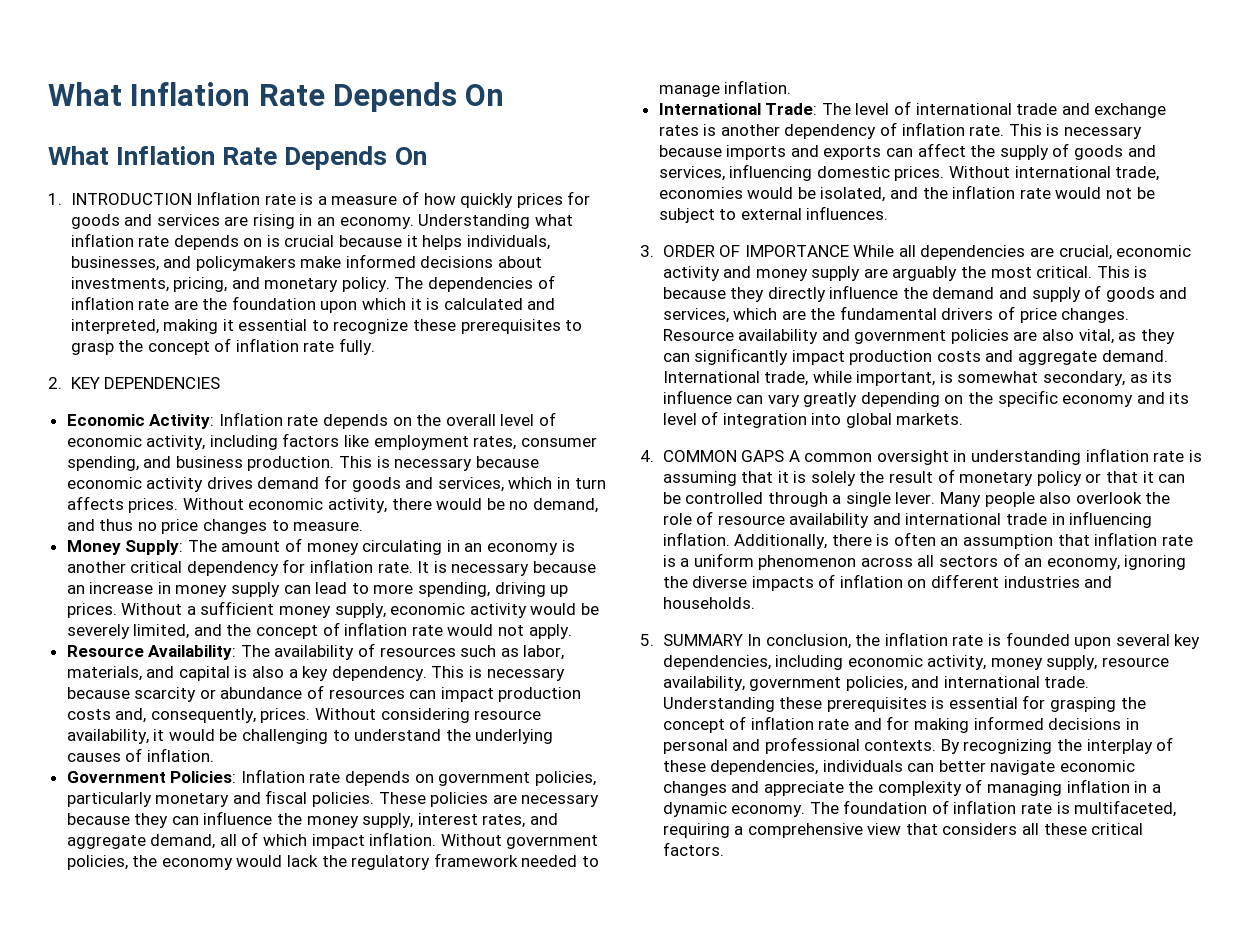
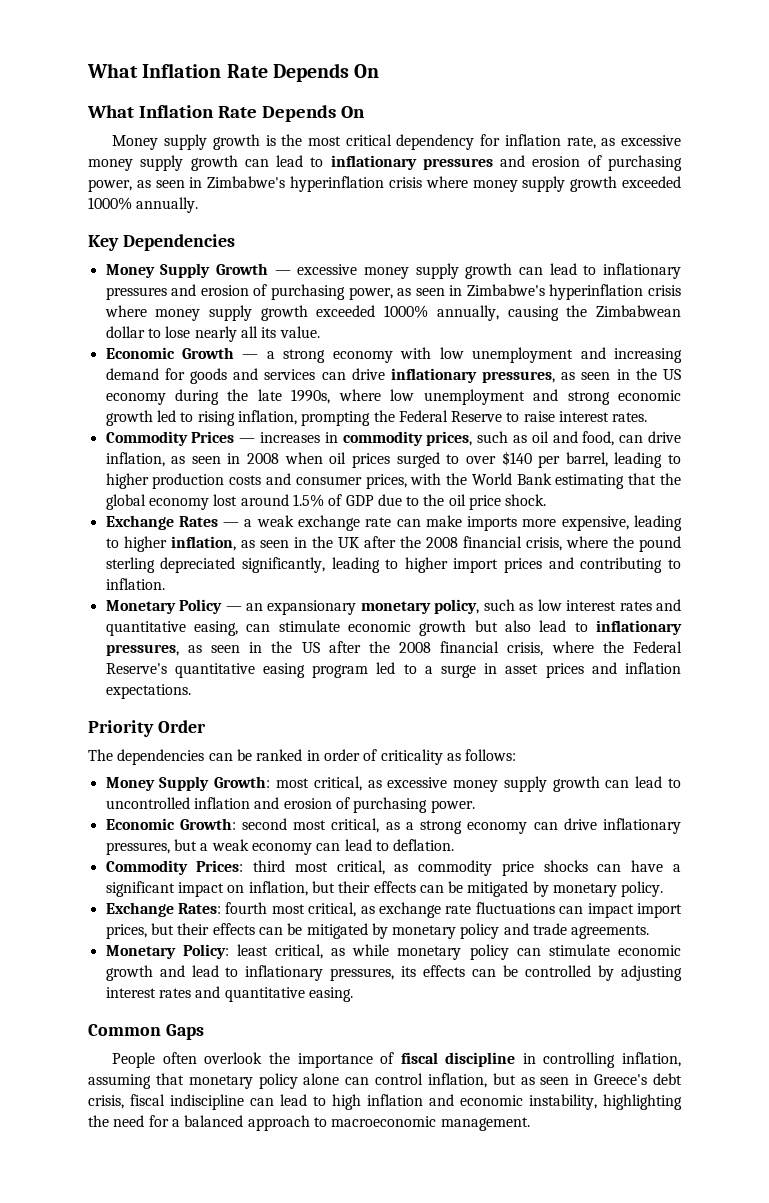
- 1. INTRODUCTION Inflation rate is a measure of how quickly prices for goods and services are rising in an economy. Understanding what inflation rate depends on is crucial because it helps individuals, businesses, and policymakers make informed decisions about investments, pricing, and monetary policy. The dependencies of inflation rate are the foundation upon which it is calculated and interpreted, making it essential to recognize these prerequisites to grasp the concept of inflation rate fully.
- 2. KEY DEPENDENCIES
- Economic Activity: Inflation rate depends on the overall level of economic activity, including factors like employment rates, consumer spending, and business production. This is necessary because economic activity drives demand for goods and services, which in turn affects prices. Without economic activity, there would be no demand, and thus no price changes to measure.
- Money Supply: The amount of money circulating in an economy is another critical dependency for inflation rate. It is necessary because an increase in money supply can lead to more spending, driving up prices. Without a sufficient money supply, economic activity would be severely limited, and the concept of inflation rate would not apply.
- Resource Availability: The availability of resources such as labor, materials, and capital is also a key dependency. This is necessary because scarcity or abundance of resources can impact production costs and, consequently, prices. Without considering resource availability, it would be challenging to understand the underlying causes of inflation.
- Government Policies: Inflation rate depends on government policies, particularly monetary and fiscal policies. These policies are necessary because they can influence the money supply, interest rates, and aggregate demand, all of which impact inflation. Without government policies, the economy would lack the regulatory framework needed to manage inflation.
- International Trade: The level of international trade and exchange rates is another dependency of inflation rate. This is necessary because imports and exports can affect the supply of goods and services, influencing domestic prices. Without international trade, economies would be isolated, and the inflation rate would not be subject to external influences.
- 3. ORDER OF IMPORTANCE While all dependencies are crucial, economic activity and money supply are arguably the most critical. This is because they directly influence the demand and supply of goods and services, which are the fundamental drivers of price changes. Resource availability and government policies are also vital, as they can significantly impact production costs and aggregate demand. International trade, while important, is somewhat secondary, as its influence can vary greatly depending on the specific economy and its level of integration into global markets.
- 4. COMMON GAPS A common oversight in understanding inflation rate is assuming that it is solely the result of monetary policy or that it can be controlled through a single lever. Many people also overlook the role of resource availability and international trade in influencing inflation. Additionally, there is often an assumption that inflation rate is a uniform phenomenon across all sectors of an economy, ignoring the diverse impacts of inflation on different industries and households.
- 5. SUMMARY In conclusion, the inflation rate is founded upon several key dependencies, including economic activity, money supply, resource availability, government policies, and international trade. Understanding these prerequisites is essential for grasping the concept of inflation rate and for making informed decisions in personal and professional contexts. By recognizing the interplay of these dependencies, individuals can better navigate economic changes and appreciate the complexity of managing inflation in a dynamic economy. The foundation of inflation rate is multifaceted, requiring a comprehensive view that considers all these critical factors.
+ Money supply growth is the most critical dependency for inflation rate, as excessive money supply growth can lead to inflationary pressures and erosion of purchasing power, as seen in Zimbabwe's hyperinflation crisis where money supply growth exceeded 1000% annually.
+ Key Dependencies
+ Money Supply Growth — excessive money supply growth can lead to inflationary pressures and erosion of purchasing power, as seen in Zimbabwe's hyperinflation crisis where money supply growth exceeded 1000% annually, causing the Zimbabwean dollar to lose nearly all its value.
+ Economic Growth — a strong economy with low unemployment and increasing demand for goods and services can drive inflationary pressures, as seen in the US economy during the late 1990s, where low unemployment and strong economic growth led to rising inflation, prompting the Federal Reserve to raise interest rates.
+ Commodity Prices — increases in commodity prices, such as oil and food, can drive inflation, as seen in 2008 when oil prices surged to over $140 per barrel, leading to higher production costs and consumer prices, with the World Bank estimating that the global economy lost around 1.5% of GDP due to the oil price shock.
+ Exchange Rates — a weak exchange rate can make imports more expensive, leading to higher inflation, as seen in the UK after the 2008 financial crisis, where the pound sterling depreciated significantly, leading to higher import prices and contributing to inflation.
+ Monetary Policy — an expansionary monetary policy, such as low interest rates and quantitative easing, can stimulate economic growth but also lead to inflationary pressures, as seen in the US after the 2008 financial crisis, where the Federal Reserve's quantitative easing program led to a surge in asset prices and inflation expectations.
+ Priority Order
+ The dependencies can be ranked in order of criticality as follows:
+ Money Supply Growth: most critical, as excessive money supply growth can lead to uncontrolled inflation and erosion of purchasing power.
+ Economic Growth: second most critical, as a strong economy can drive inflationary pressures, but a weak economy can lead to deflation.
+ Commodity Prices: third most critical, as commodity price shocks can have a significant impact on inflation, but their effects can be mitigated by monetary policy.
+ Exchange Rates: fourth most critical, as exchange rate fluctuations can impact import prices, but their effects can be mitigated by monetary policy and trade agreements.
+ Monetary Policy: least critical, as while monetary policy can stimulate economic growth and lead to inflationary pressures, its effects can be controlled by adjusting interest rates and quantitative easing.
+ Common Gaps
+ People often overlook the importance of fiscal discipline in controlling inflation, assuming that monetary policy alone can control inflation, but as seen in Greece's debt crisis, fiscal indiscipline can lead to high inflation and economic instability, highlighting the need for a balanced approach to macroeconomic management.

